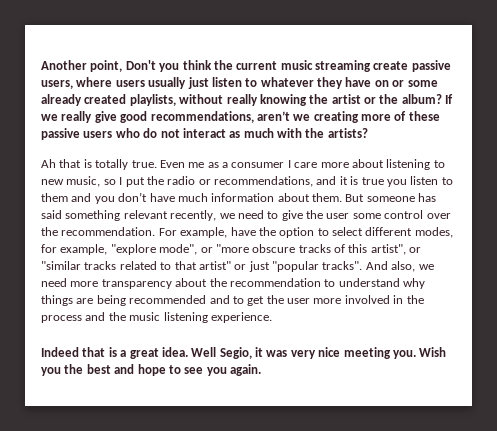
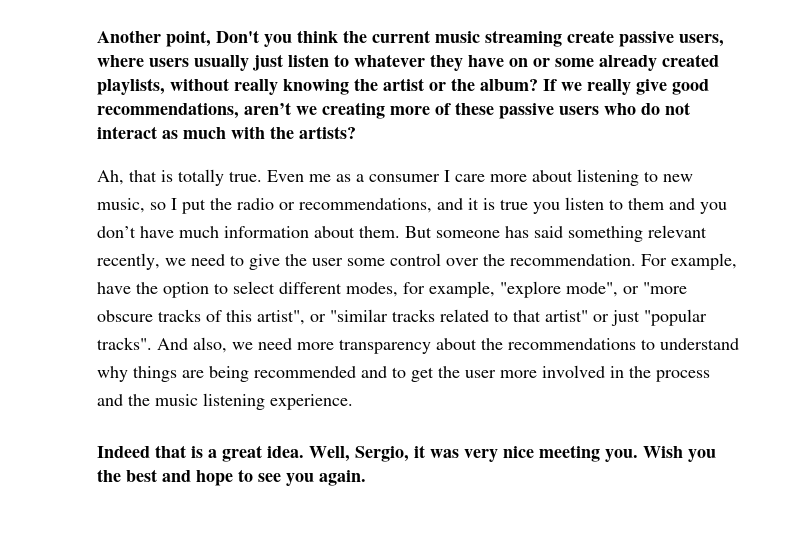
- Ah that is totally true.
+ Ah, that is totally true.
- And also, we need more transparency about the recommendation to understand why things are being recommended and to get the user more involved in the process and the music listening experience.
+ And also, we need more transparency about the recommendations to understand why things are being recommended and to get the user more involved in the process and the music listening experience.
- Well Segio, it was very nice meeting you.
+ Well, Sergio, it was very nice meeting you.

